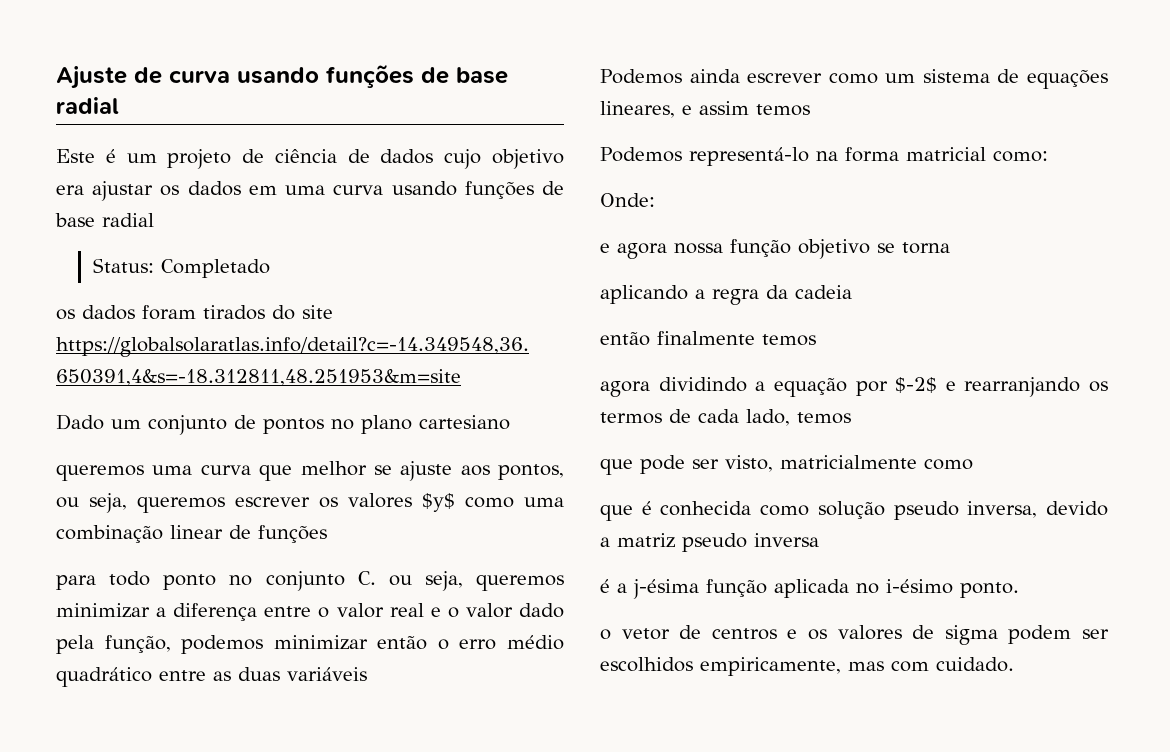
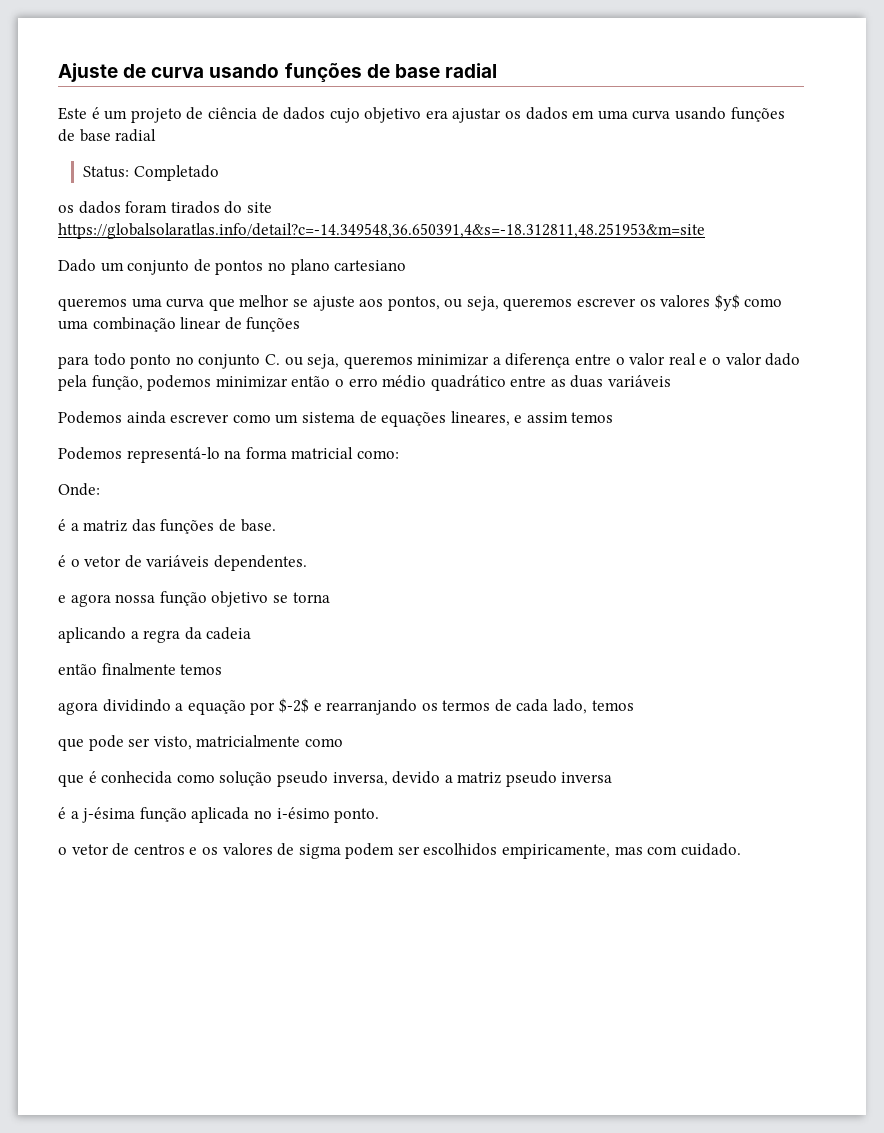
+ é a matriz das funções de base.
+ é o vetor de variáveis dependentes.

